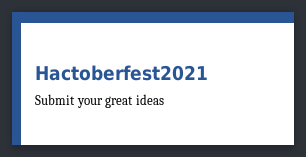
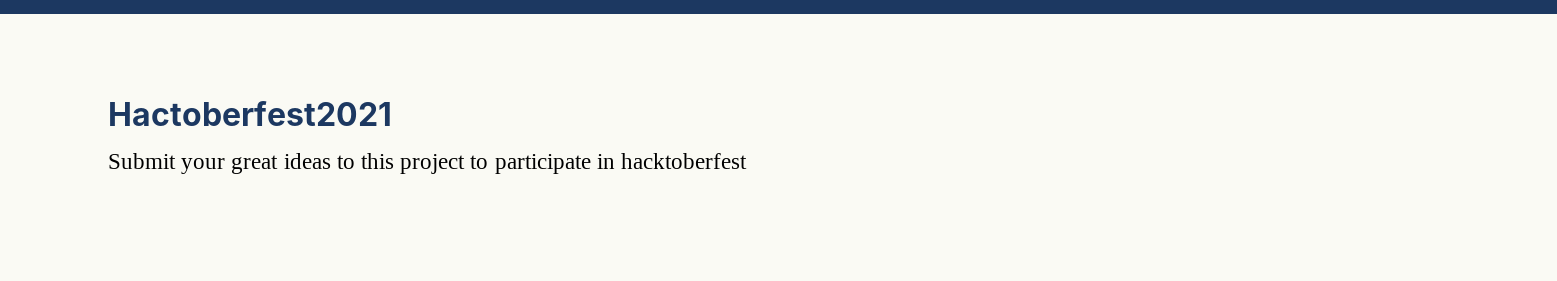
- Submit your great ideas
+ Submit your great ideas to this project to participate in hacktoberfest

